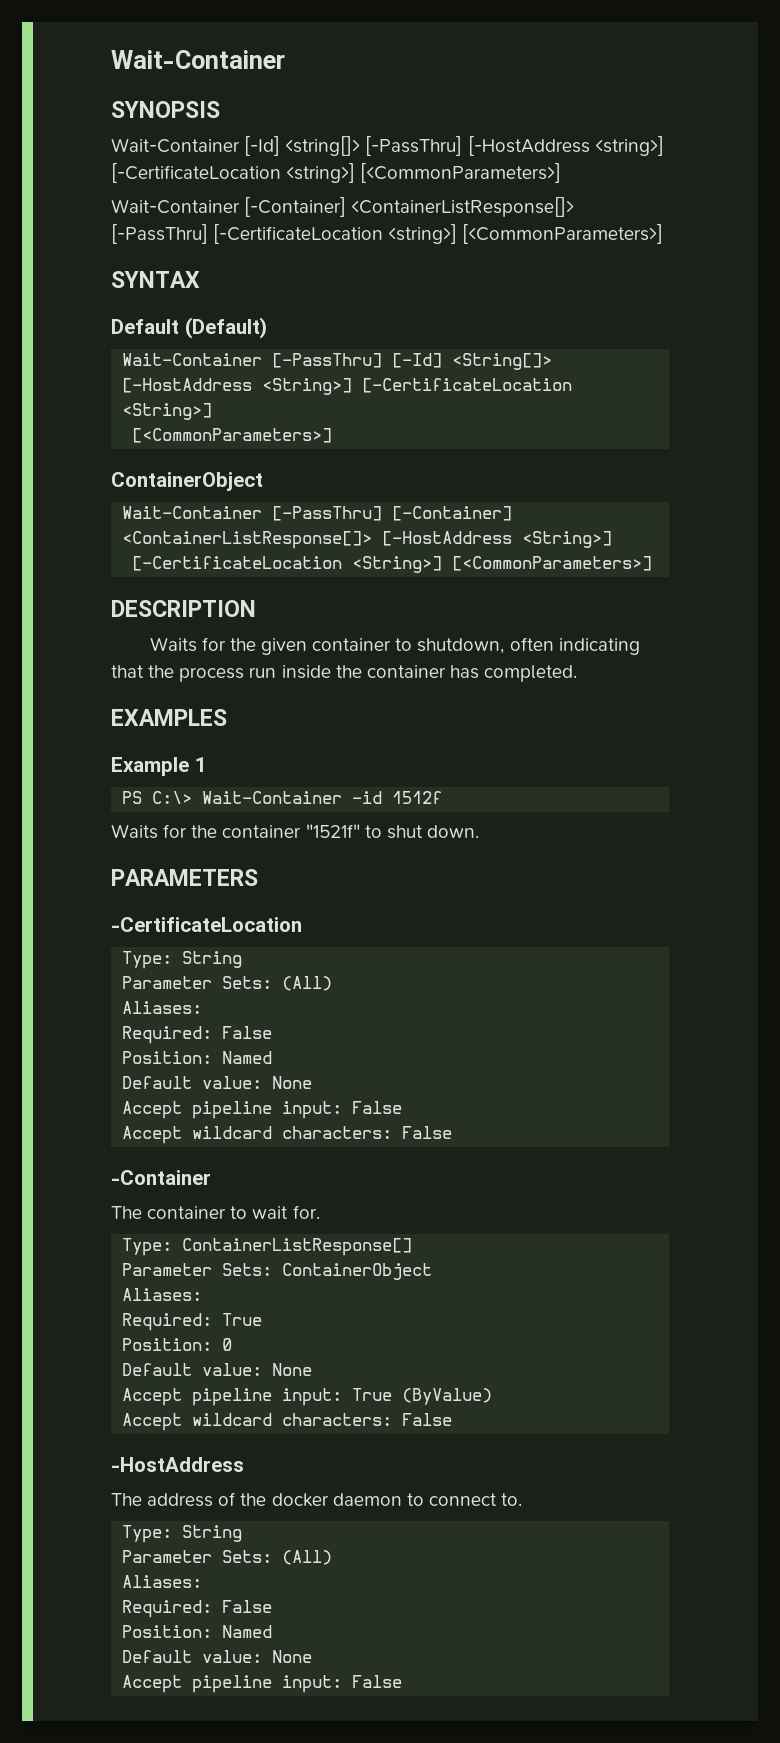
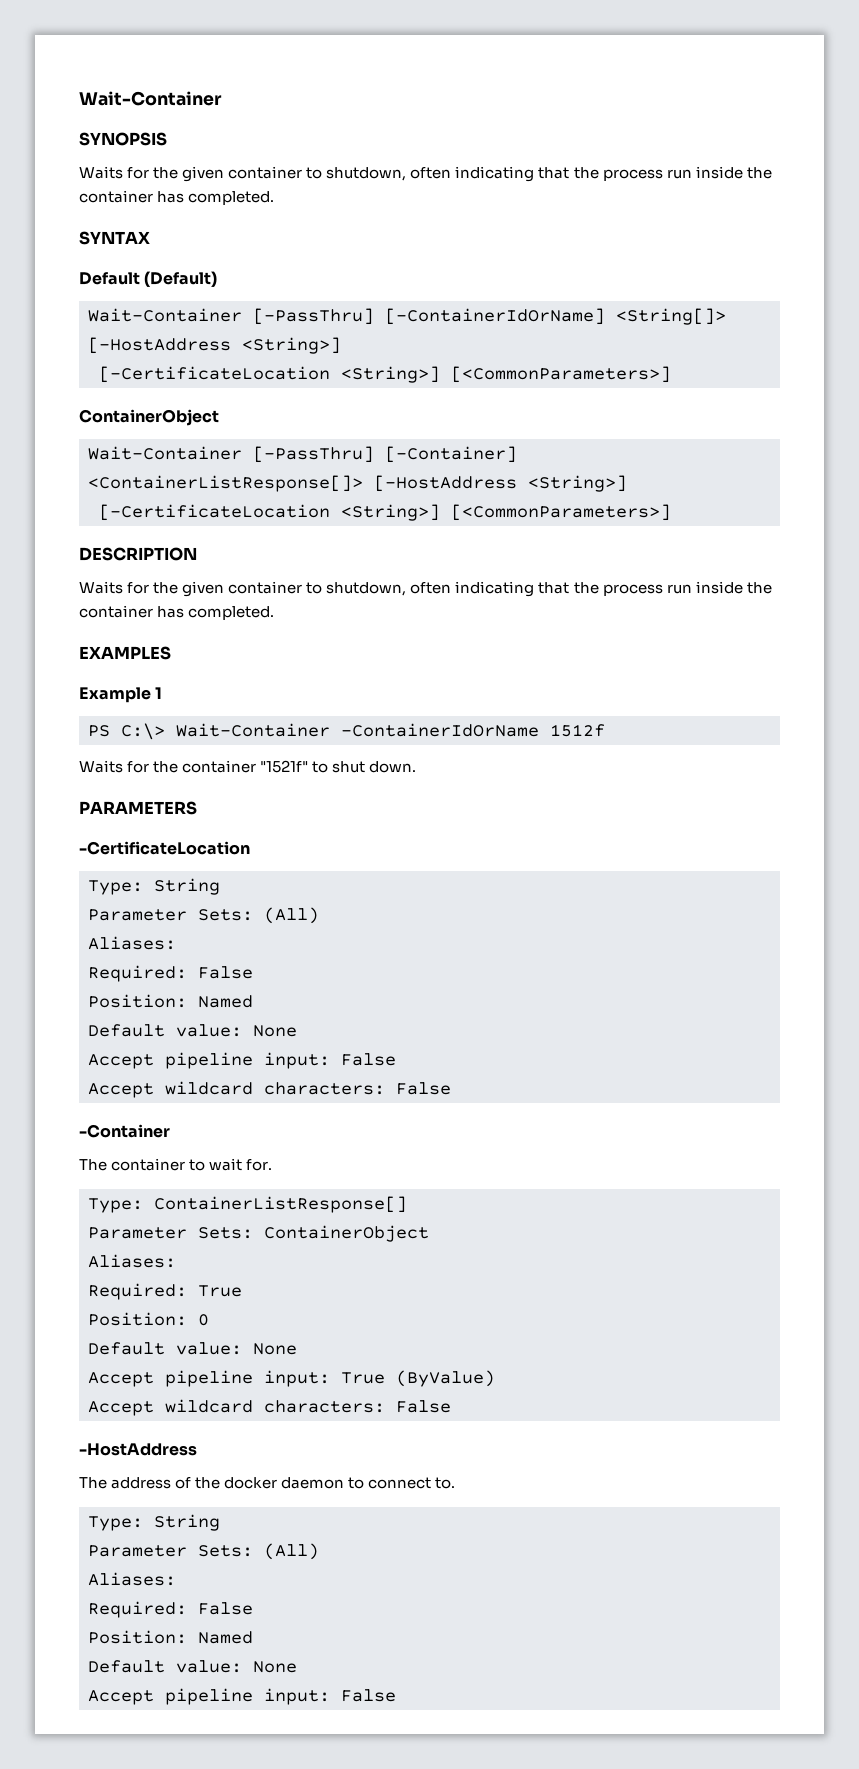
  SYNOPSIS
- Wait-Container [-Id] <string[]> [-PassThru] [-HostAddress <string>] [-CertificateLocation <string>] [<CommonParameters>]
- Wait-Container [-Container] <ContainerListResponse[]> [-PassThru] [-CertificateLocation <string>] [<CommonParameters>]
+ Waits for the given container to shutdown, often indicating that the process run inside the container has completed.
- Wait-Container [-PassThru] [-Id] <String[]> [-HostAddress <String>] [-CertificateLocation <String>]
- [<CommonParameters>]
+ Wait-Container [-PassThru] [-ContainerIdOrName] <String[]> [-HostAddress <String>]
+ [-CertificateLocation <String>] [<CommonParameters>]
- PS C:\> Wait-Container -id 1512f
+ PS C:\> Wait-Container -ContainerIdOrName 1512f

